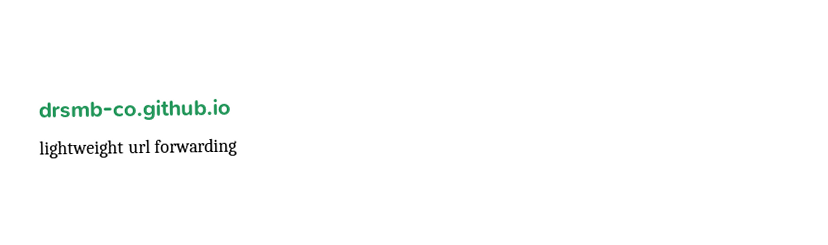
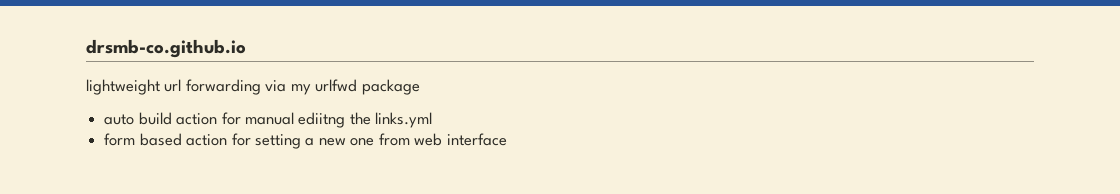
- lightweight url forwarding
+ lightweight url forwarding via my urlfwd package
+ auto build action for manual ediitng the links.yml
+ form based action for setting a new one from web interface

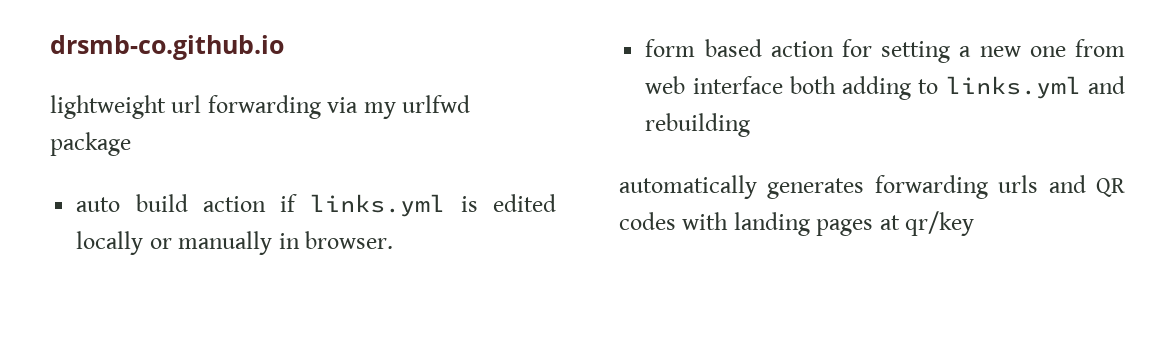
- auto build action for manual ediitng the links.yml
+ auto build action if links.yml is edited locally or manually in browser.
- form based action for setting a new one from web interface
+ form based action for setting a new one from web interface both adding to links.yml and rebuilding
+ automatically generates forwarding urls and QR codes with landing pages at qr/key

